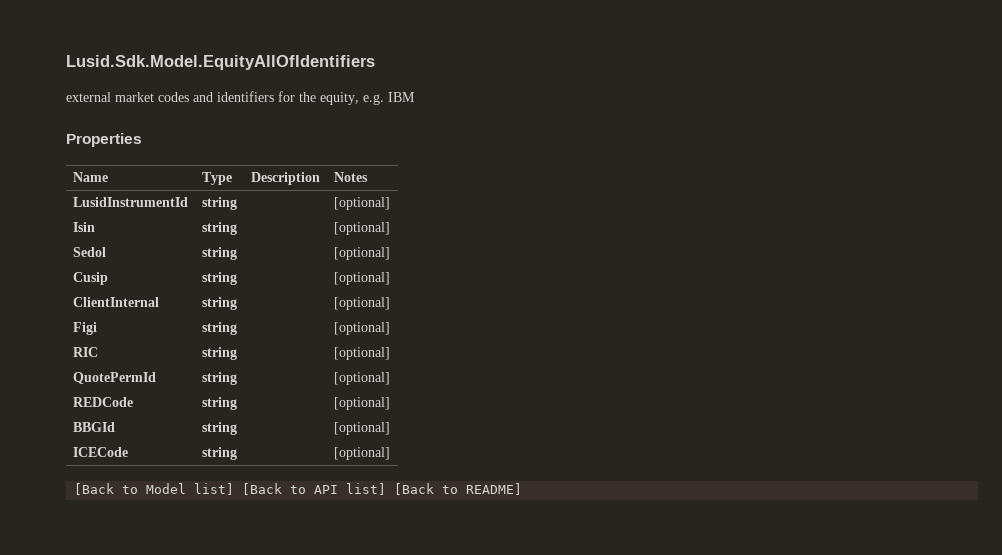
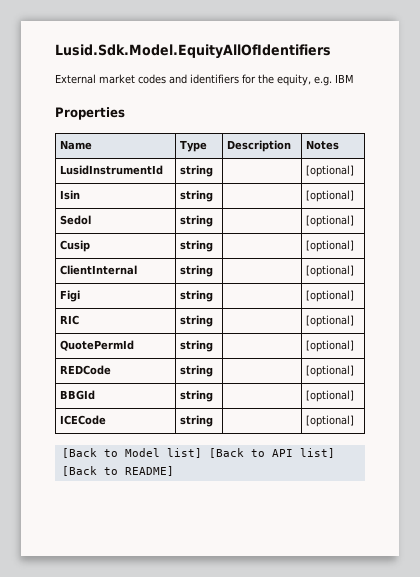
- external market codes and identifiers for the equity, e.g. IBM
+ External market codes and identifiers for the equity, e.g. IBM

